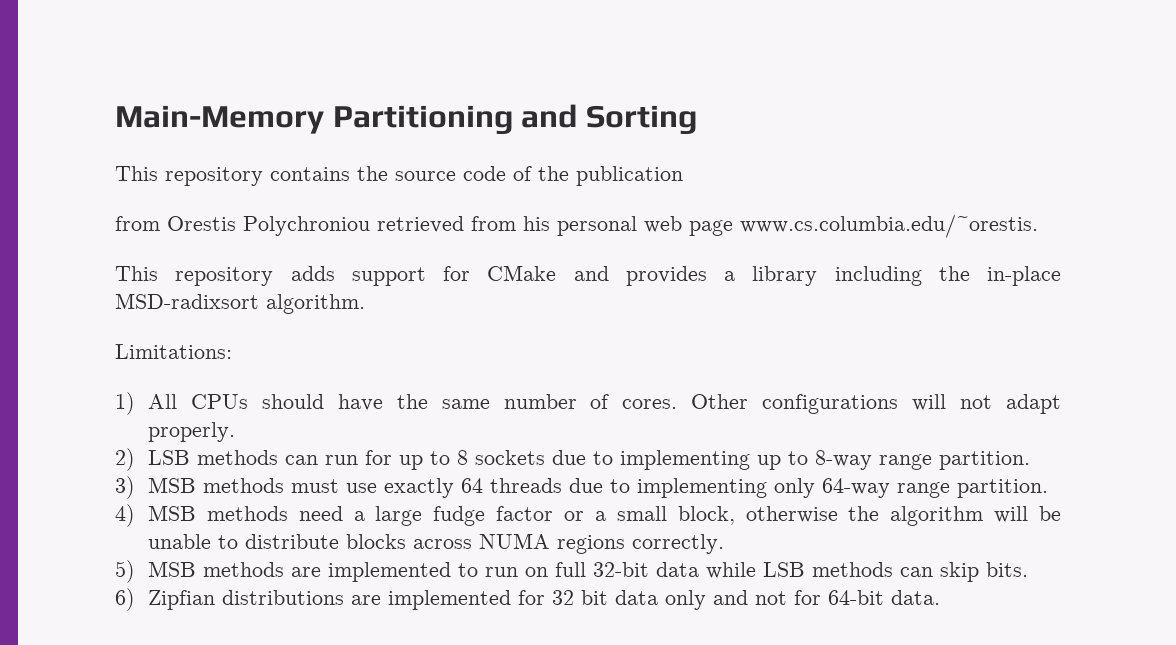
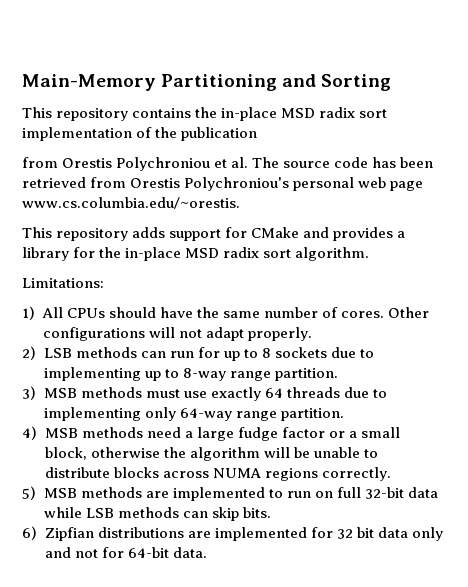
- This repository contains the source code of the publication
+ This repository contains the in-place MSD radix sort implementation of the publication
- from Orestis Polychroniou retrieved from his personal web page www.cs.columbia.edu/~orestis.
+ from Orestis Polychroniou et al. The source code has been retrieved from Orestis Polychroniou's personal web page www.cs.columbia.edu/~orestis.
- This repository adds support for CMake and provides a library including the in-place MSD-radixsort algorithm.
+ This repository adds support for CMake and provides a library for the in-place MSD radix sort algorithm.

